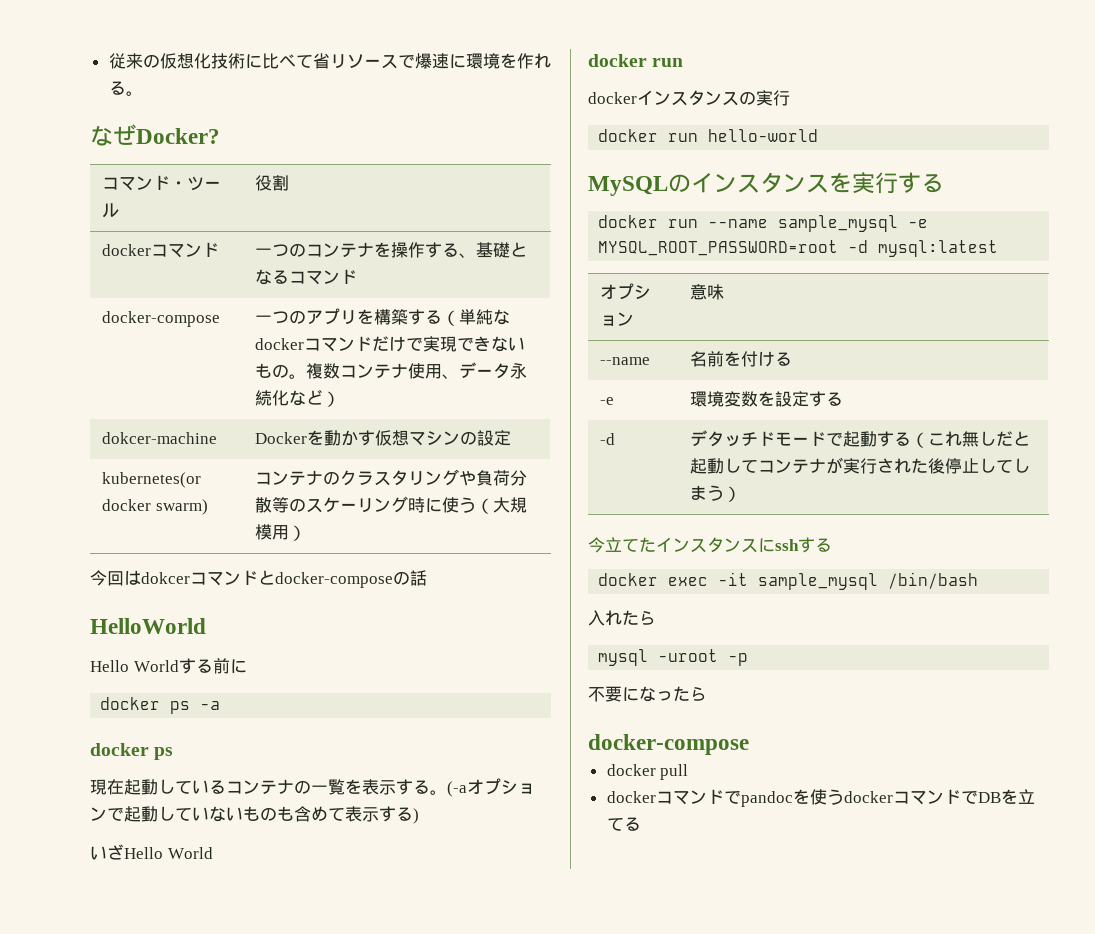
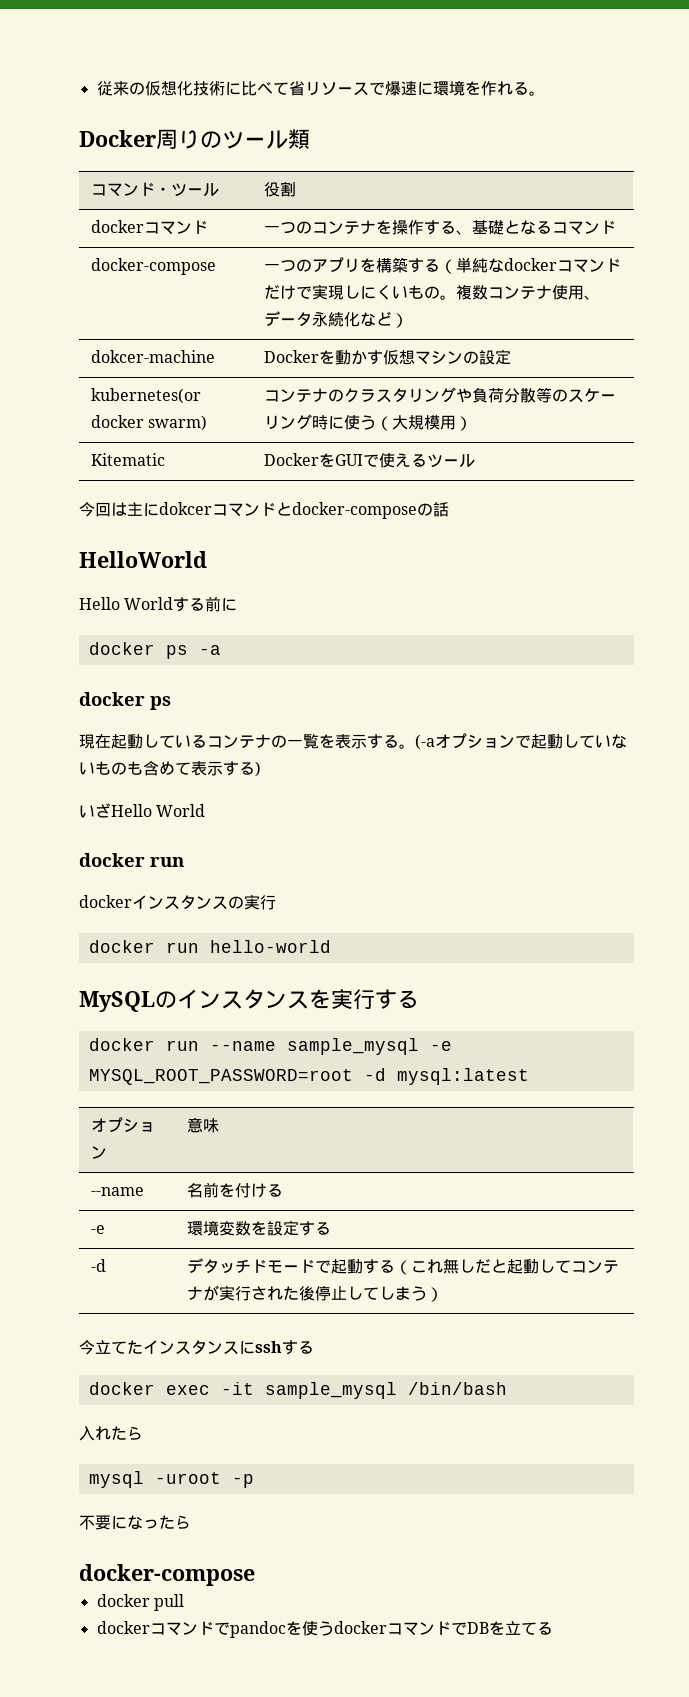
- なぜDocker?
+ Docker周りのツール類
- docker-compose | 一つのアプリを構築する（単純なdockerコマンドだけで実現できないもの。複数コンテナ使用、データ永続化など）
+ docker-compose | 一つのアプリを構築する（単純なdockerコマンドだけで実現しにくいもの。複数コンテナ使用、データ永続化など）
+ Kitematic | DockerをGUIで使えるツール
- 今回はdokcerコマンドとdocker-composeの話
+ 今回は主にdokcerコマンドとdocker-composeの話

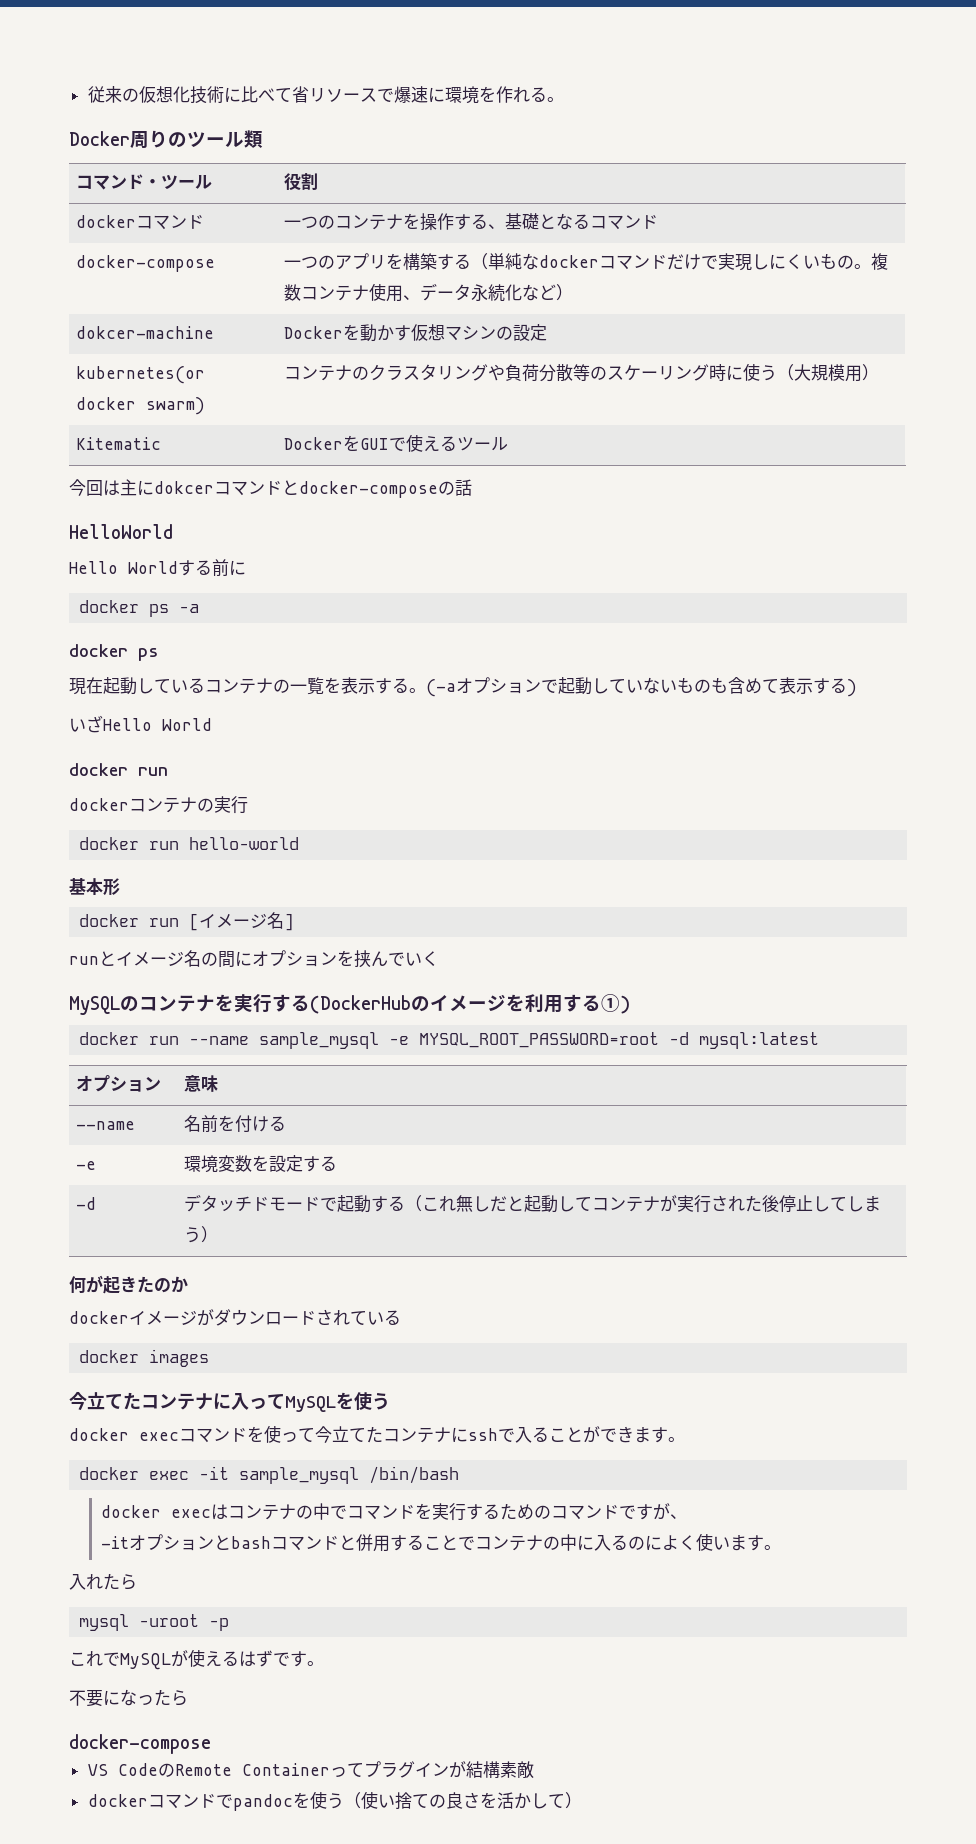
- dockerインスタンスの実行
+ dockerコンテナの実行
+ 基本形
+ docker run [イメージ名]
+ runとイメージ名の間にオプションを挟んでいく
- MySQLのインスタンスを実行する
+ MySQLのコンテナを実行する(DockerHubのイメージを利用する①)
- 今立てたインスタンスにsshする
+ 何が起きたのか
+ dockerイメージがダウンロードされている
+ docker images
+ 今立てたコンテナに入ってMySQLを使う
+ docker execコマンドを使って今立てたコンテナにsshで入ることができます。
+ docker execはコンテナの中でコマンドを実行するためのコマンドですが、
+ -itオプションとbashコマンドと併用することでコンテナの中に入るのによく使います。
+ これでMySQLが使えるはずです。
- docker pull
+ VS CodeのRemote Containerってプラグインが結構素敵
- dockerコマンドでpandocを使うdockerコマンドでDBを立てる
+ dockerコマンドでpandocを使う（使い捨ての良さを活かして）

